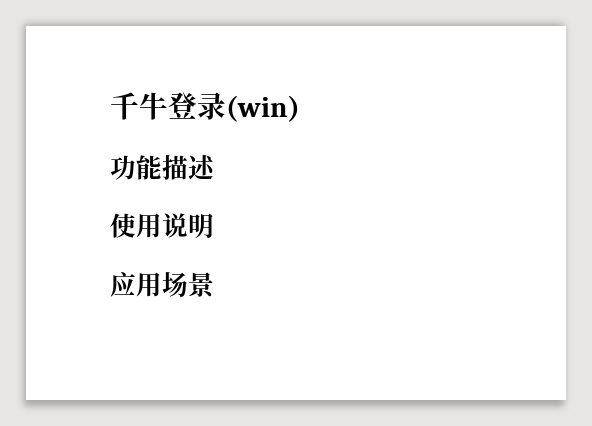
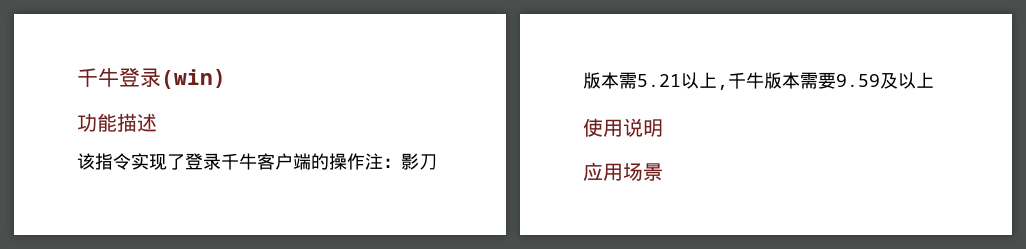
+ 该指令实现了登录千牛客户端的操作注：影刀版本需5.21以上,千牛版本需要9.59及以上

